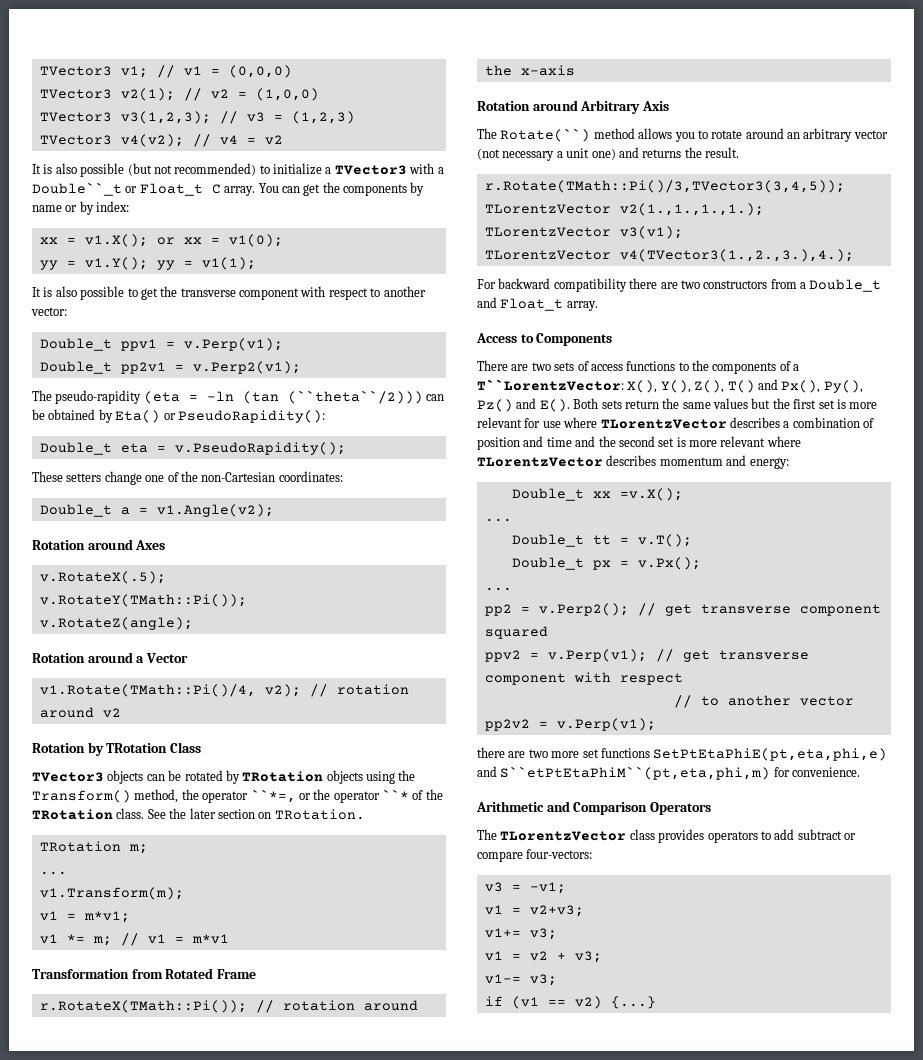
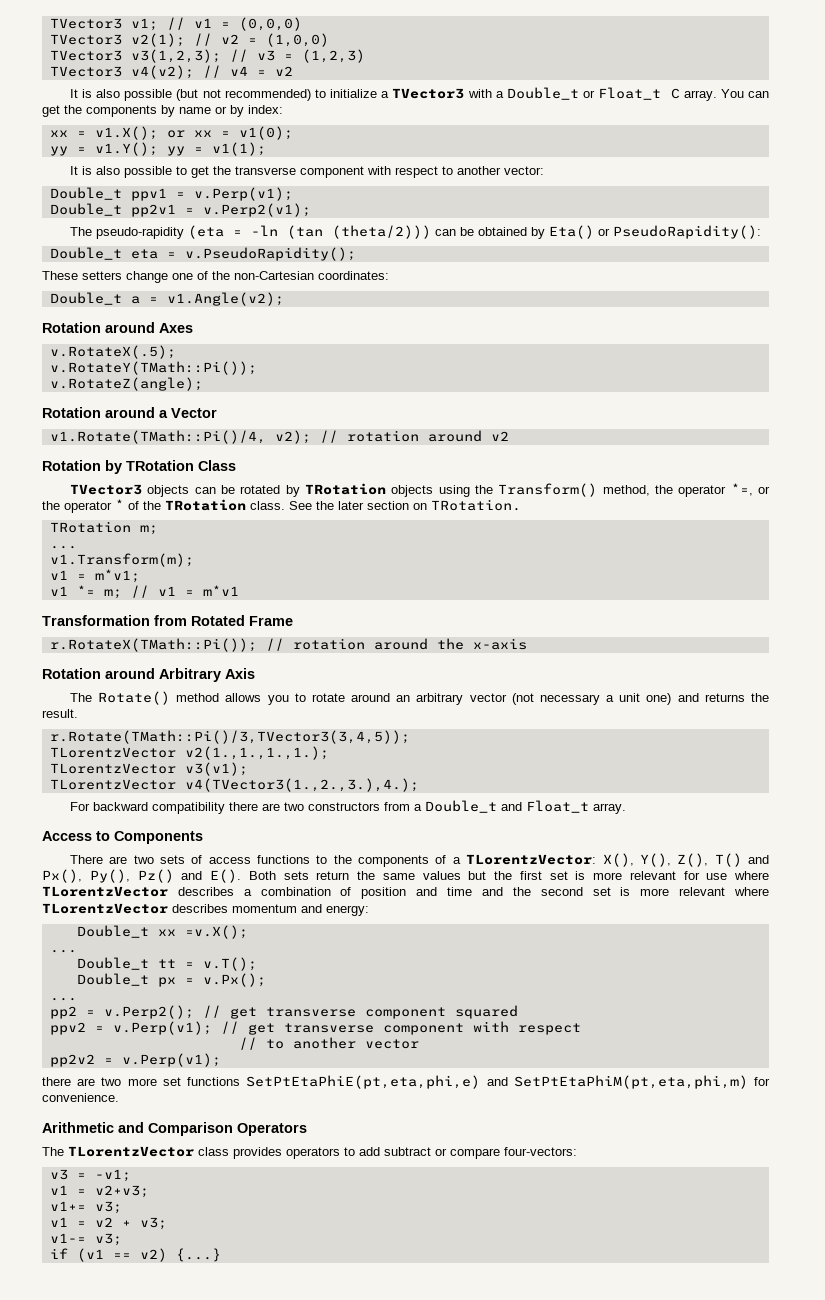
- It is also possible (but not recommended) to initialize a TVector3 with a Double``_t or Float_t C array.
+ It is also possible (but not recommended) to initialize a TVector3 with a Double_t or Float_t C array.
- The pseudo-rapidity (eta = -ln (tan (``theta``/2))) can be obtained by Eta() or PseudoRapidity():
+ The pseudo-rapidity (eta = -ln (tan (theta/2))) can be obtained by Eta() or PseudoRapidity():
- TVector3 objects can be rotated by TRotation objects using the Transform() method, the operator ``*=, or the operator ``* of the TRotation class.
+ TVector3 objects can be rotated by TRotation objects using the Transform() method, the operator *=, or the operator * of the TRotation class.
- The Rotate(``) method allows you to rotate around an arbitrary vector (not necessary a unit one) and returns the result.
+ The Rotate() method allows you to rotate around an arbitrary vector (not necessary a unit one) and returns the result.
- There are two sets of access functions to the components of a T``LorentzVector: X(), Y(), Z(), T() and Px(), Py(), Pz() and E(). Both sets return the same values but the first set is more relevant for use where TLorentzVector describes a combination of position and time and the second set is more relevant where TLorentzVector describes momentum and energy:
+ There are two sets of access functions to the components of a TLorentzVector: X(), Y(), Z(), T() and Px(), Py(), Pz() and E(). Both sets return the same values but the first set is more relevant for use where TLorentzVector describes a combination of position and time and the second set is more relevant where TLorentzVector describes momentum and energy:
- there are two more set functions SetPtEtaPhiE(pt,eta,phi,e) and S``etPtEtaPhiM``(pt,eta,phi,m) for convenience.
+ there are two more set functions SetPtEtaPhiE(pt,eta,phi,e) and SetPtEtaPhiM(pt,eta,phi,m) for convenience.

